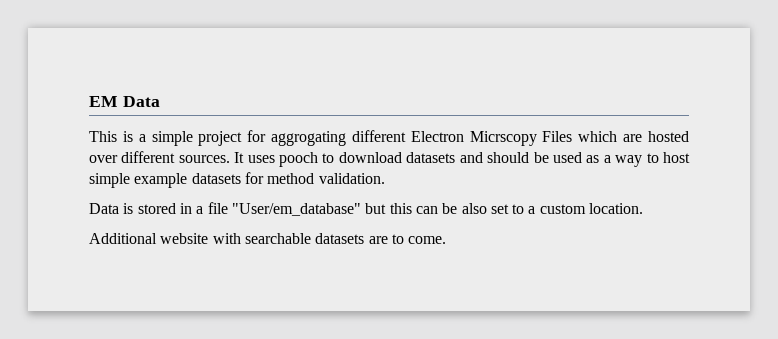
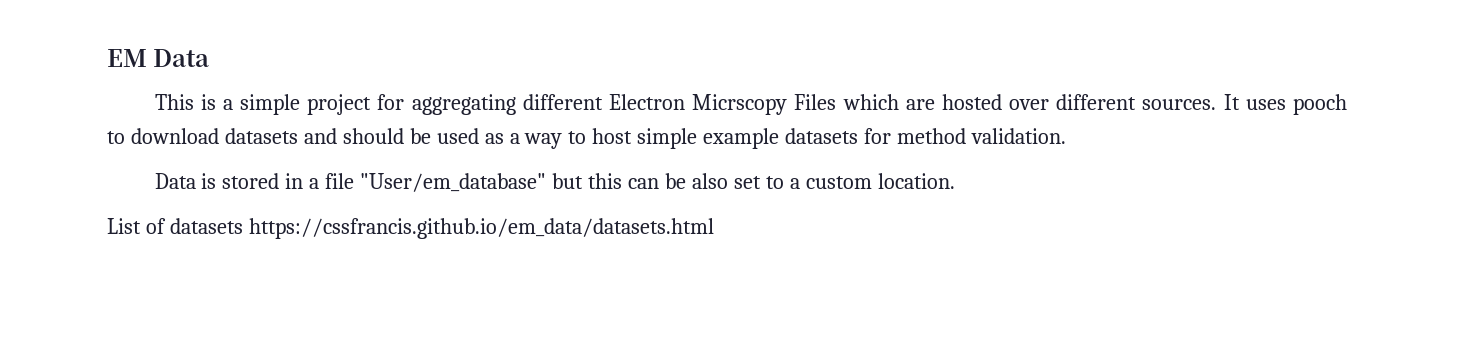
- This is a simple project for aggrogating different Electron Micrscopy Files which are hosted over different sources.
+ This is a simple project for aggregating different Electron Micrscopy Files which are hosted over different sources.
- Additional website with searchable datasets are to come.
+ List of datasets https://cssfrancis.github.io/em_data/datasets.html

